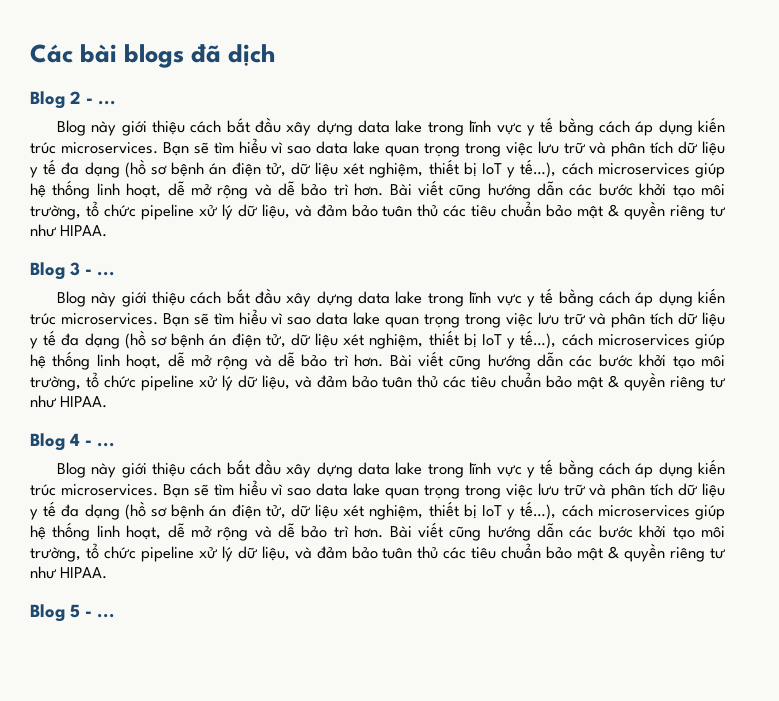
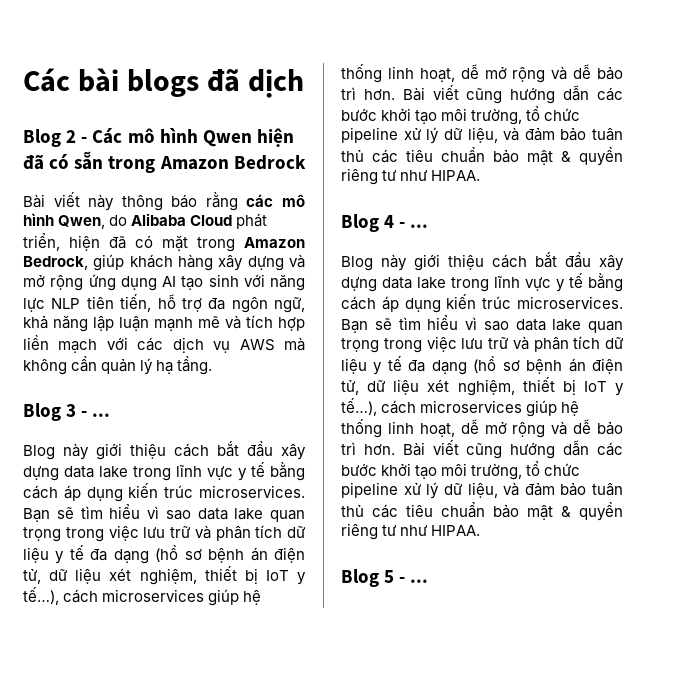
- Blog 2 - ...
- Blog này giới thiệu cách bắt đầu xây dựng data lake trong lĩnh vực y tế bằng cách áp dụng kiến trúc microservices. Bạn sẽ tìm hiểu vì sao data lake quan trọng trong việc lưu trữ và phân tích dữ liệu y tế đa dạng (hồ sơ bệnh án điện tử, dữ liệu xét nghiệm, thiết bị IoT y tế…), cách microservices giúp hệ thống linh hoạt, dễ mở rộng và dễ bảo trì hơn. Bài viết cũng hướng dẫn các bước khởi tạo môi trường, tổ chức pipeline xử lý dữ liệu, và đảm bảo tuân thủ các tiêu chuẩn bảo mật & quyền riêng tư như HIPAA.
+ Blog 2 - Các mô hình Qwen hiện đã có sẵn trong Amazon Bedrock
+ Bài viết này thông báo rằng các mô hình Qwen, do Alibaba Cloud phát triển, hiện đã có mặt trong Amazon Bedrock, giúp khách hàng xây dựng và mở rộng ứng dụng AI tạo sinh với năng lực NLP tiên tiến, hỗ trợ đa ngôn ngữ, khả năng lập luận mạnh mẽ và tích hợp liền mạch với các dịch vụ AWS mà không cần quản lý hạ tầng.

